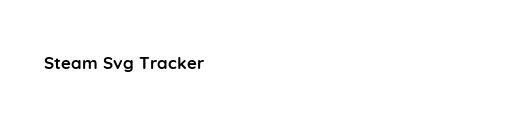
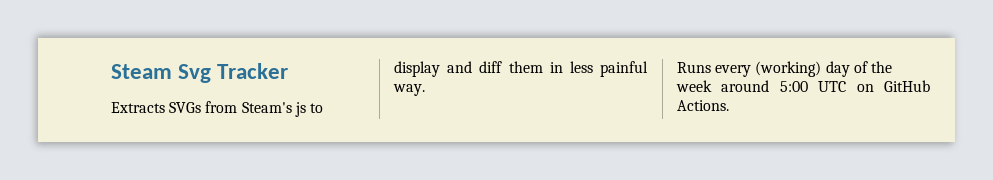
+ Extracts SVGs from Steam's js to display and diff them in less painful way.
+ Runs every (working) day of the week around 5:00 UTC on GitHub Actions.

